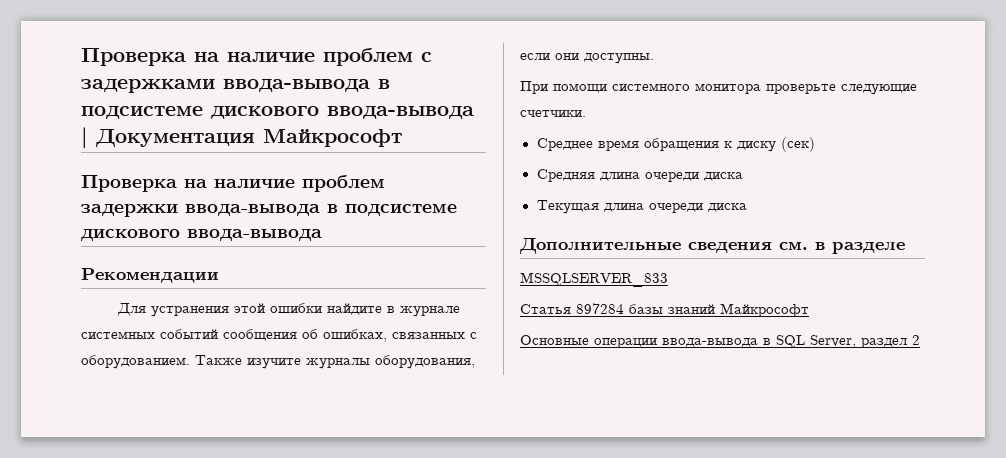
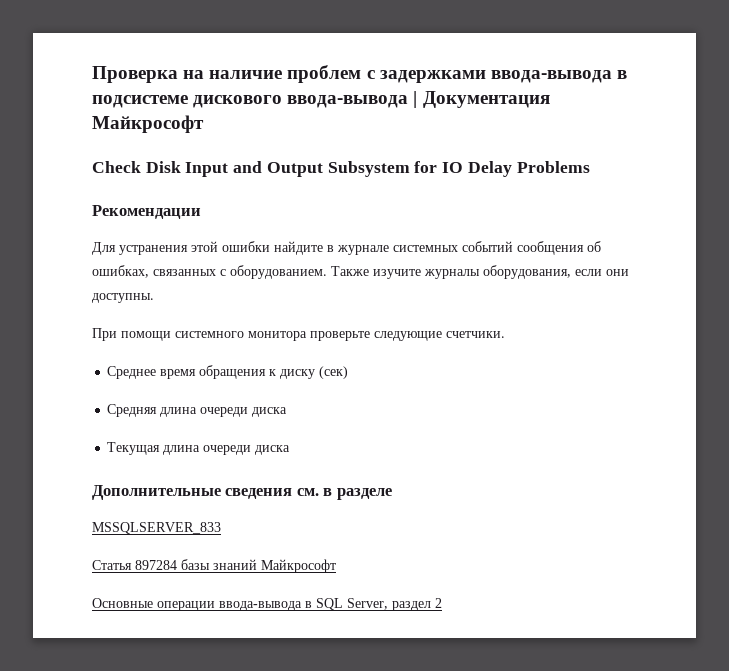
- Проверка на наличие проблем задержки ввода-вывода в подсистеме дискового ввода-вывода
+ Check Disk Input and Output Subsystem for IO Delay Problems

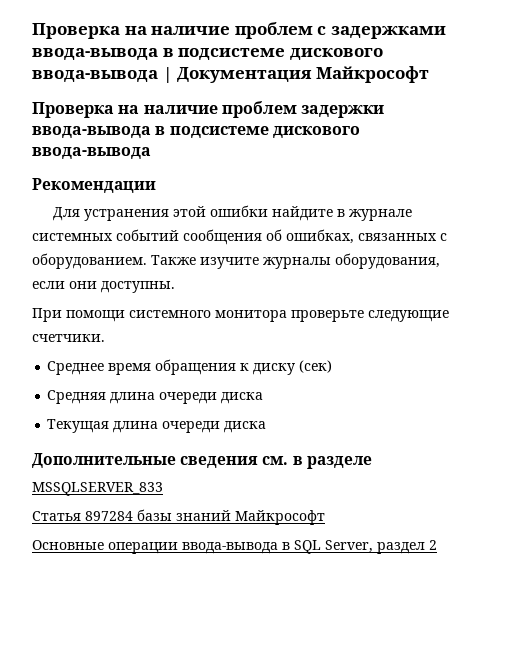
- Check Disk Input and Output Subsystem for IO Delay Problems
+ Проверка на наличие проблем задержки ввода-вывода в подсистеме дискового ввода-вывода

